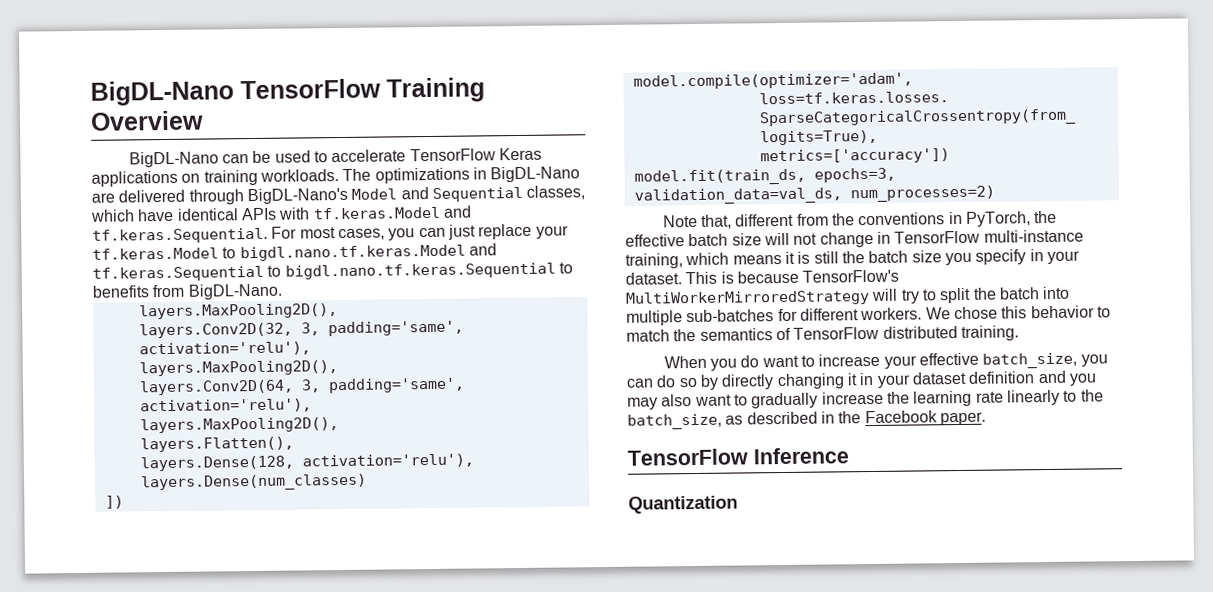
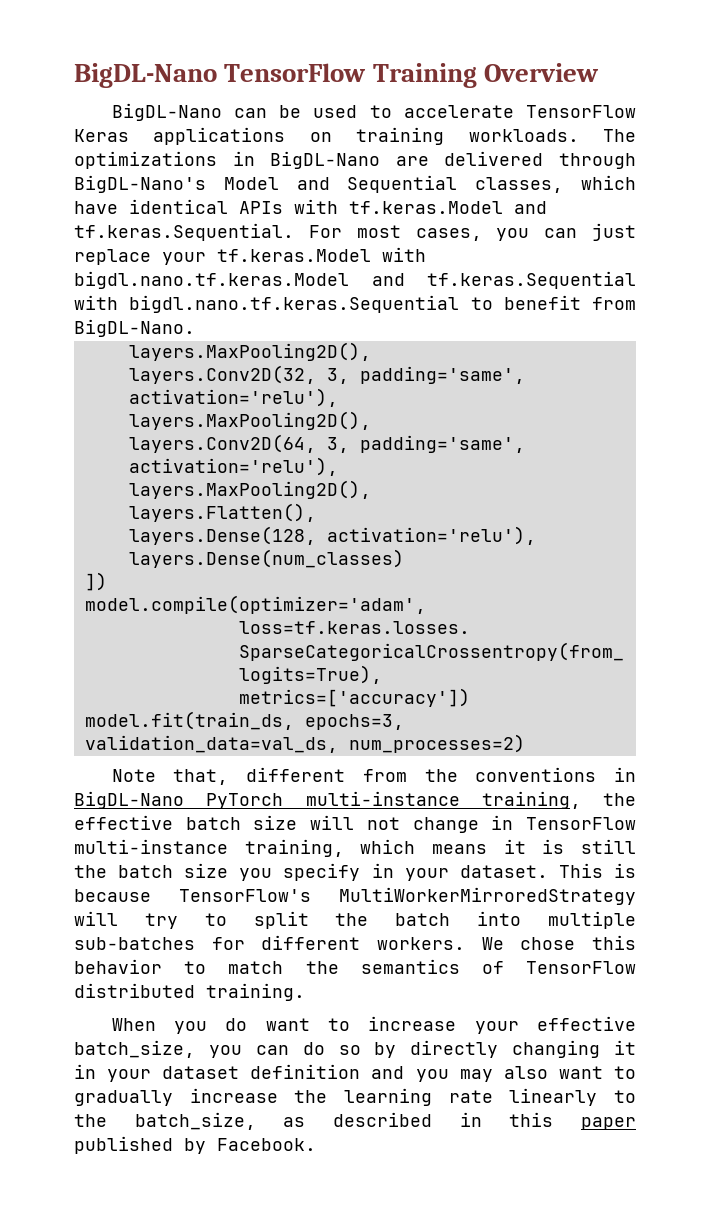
- The optimizations in BigDL-Nano are delivered through BigDL-Nano's Model and Sequential classes, which have identical APIs with tf.keras.Model and tf.keras.Sequential. For most cases, you can just replace your tf.keras.Model to bigdl.nano.tf.keras.Model and tf.keras.Sequential to bigdl.nano.tf.keras.Sequential to benefits from BigDL-Nano.
+ The optimizations in BigDL-Nano are delivered through BigDL-Nano's Model and Sequential classes, which have identical APIs with tf.keras.Model and tf.keras.Sequential. For most cases, you can just replace your tf.keras.Model with bigdl.nano.tf.keras.Model and tf.keras.Sequential with bigdl.nano.tf.keras.Sequential to benefit from BigDL-Nano.
- Note that, different from the conventions in PyTorch, the effective batch size will not change in TensorFlow multi-instance training, which means it is still the batch size you specify in your dataset.
+ Note that, different from the conventions in BigDL-Nano PyTorch multi-instance training, the effective batch size will not change in TensorFlow multi-instance training, which means it is still the batch size you specify in your dataset.
- When you do want to increase your effective batch_size, you can do so by directly changing it in your dataset definition and you may also want to gradually increase the learning rate linearly to the batch_size, as described in the Facebook paper.
- TensorFlow Inference
- Quantization
+ When you do want to increase your effective batch_size, you can do so by directly changing it in your dataset definition and you may also want to gradually increase the learning rate linearly to the batch_size, as described in this paper published by Facebook.

